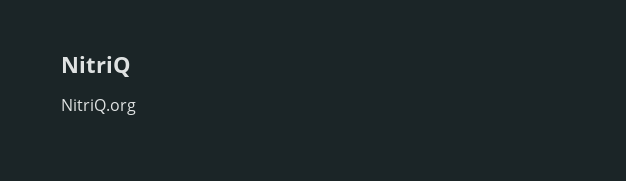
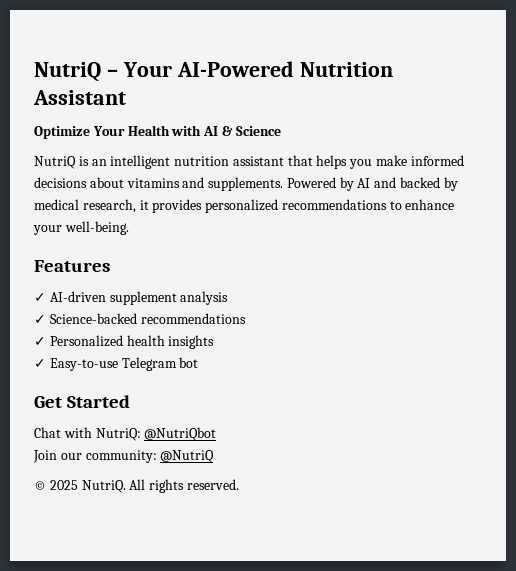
- NitriQ
- NitriQ.org
+ NutriQ – Your AI-Powered Nutrition Assistant
+ Optimize Your Health with AI & Science
+ NutriQ is an intelligent nutrition assistant that helps you make informed decisions about vitamins and supplements. Powered by AI and backed by medical research, it provides personalized recommendations to enhance your well-being.
+ Features
+ ✓ AI-driven supplement analysis
+ ✓ Science-backed recommendations
+ ✓ Personalized health insights
+ ✓ Easy-to-use Telegram bot
+ Get Started
+ Chat with NutriQ: @NutriQbot
+ Join our community: @NutriQ
+ © 2025 NutriQ. All rights reserved.

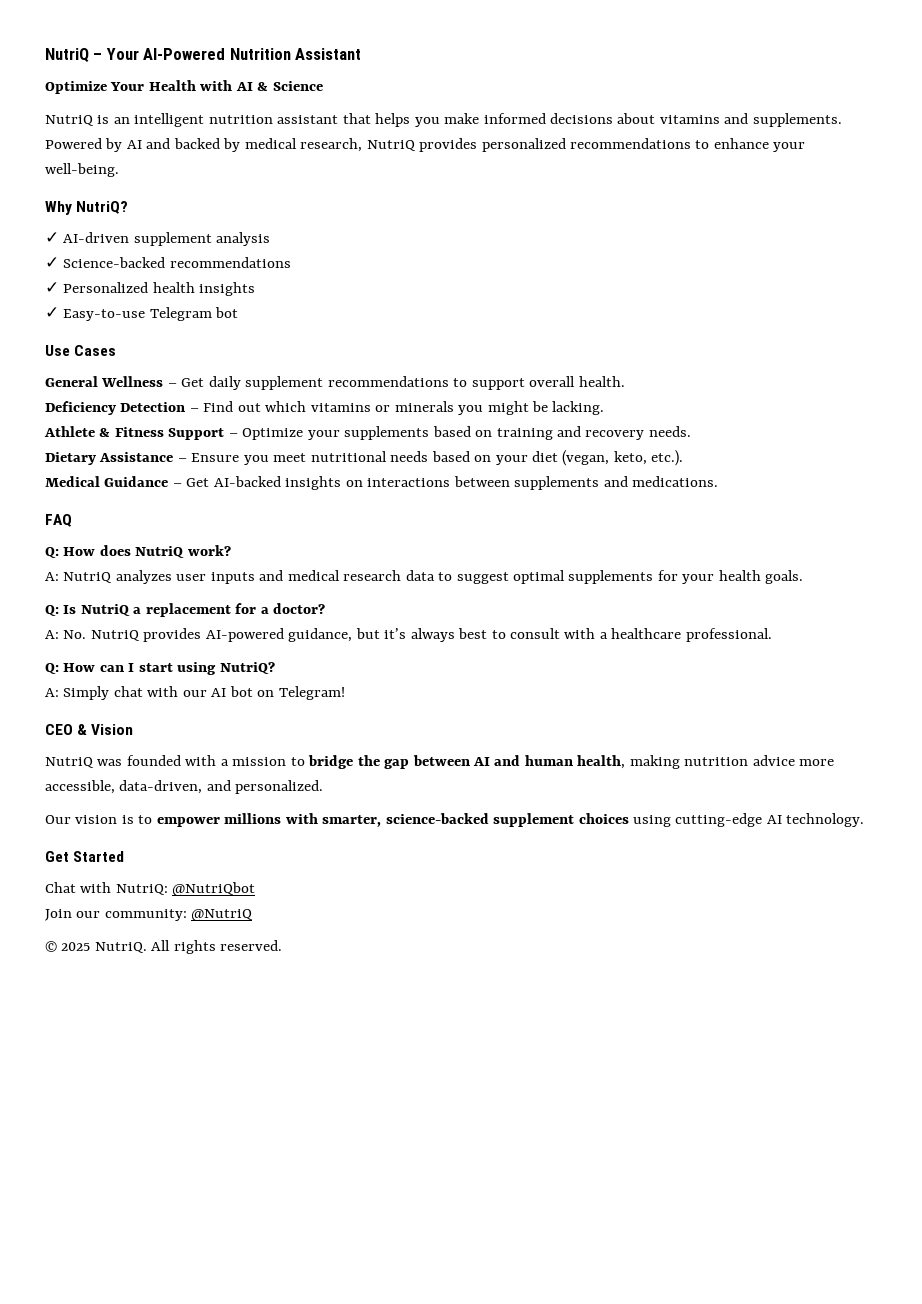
- Powered by AI and backed by medical research, it provides personalized recommendations to enhance your well-being.
+ Powered by AI and backed by medical research, NutriQ provides personalized recommendations to enhance your well-being.
- Features
+ Why NutriQ?
+ Use Cases
+ General Wellness – Get daily supplement recommendations to support overall health.
+ Deficiency Detection – Find out which vitamins or minerals you might be lacking.
+ Athlete & Fitness Support – Optimize your supplements based on training and recovery needs.
+ Dietary Assistance – Ensure you meet nutritional needs based on your diet (vegan, keto, etc.).
+ Medical Guidance – Get AI-backed insights on interactions between supplements and medications.
+ FAQ
+ Q: How does NutriQ work?
+ A: NutriQ analyzes user inputs and medical research data to suggest optimal supplements for your health goals.
+ Q: Is NutriQ a replacement for a doctor?
+ A: No. NutriQ provides AI-powered guidance, but it’s always best to consult with a healthcare professional.
+ Q: How can I start using NutriQ?
+ A: Simply chat with our AI bot on Telegram!
+ CEO & Vision
+ NutriQ was founded with a mission to bridge the gap between AI and human health, making nutrition advice more accessible, data-driven, and personalized.
+ Our vision is to empower millions with smarter, science-backed supplement choices using cutting-edge AI technology.

